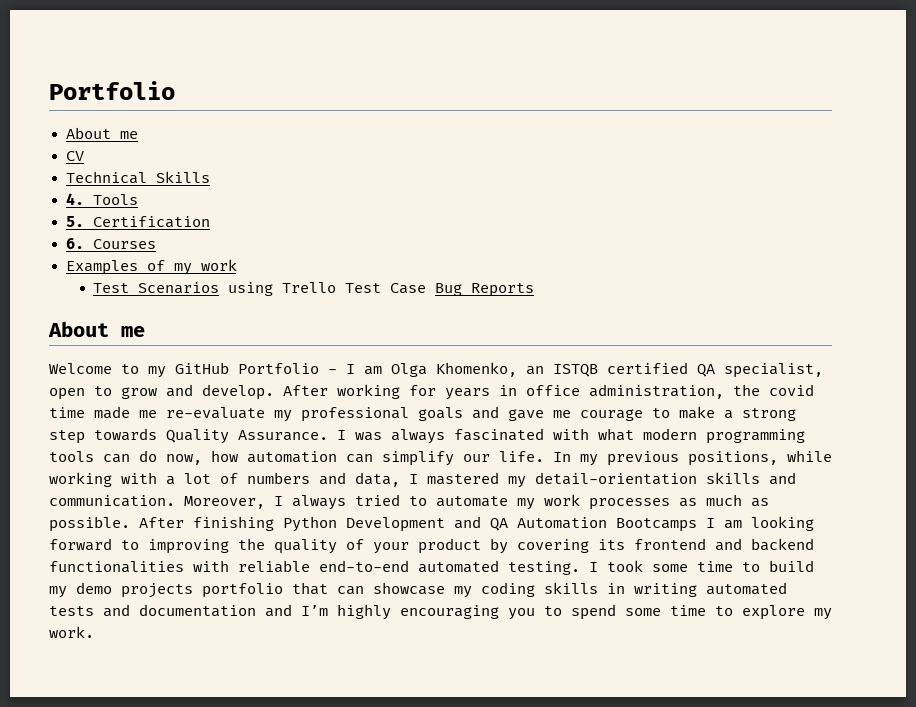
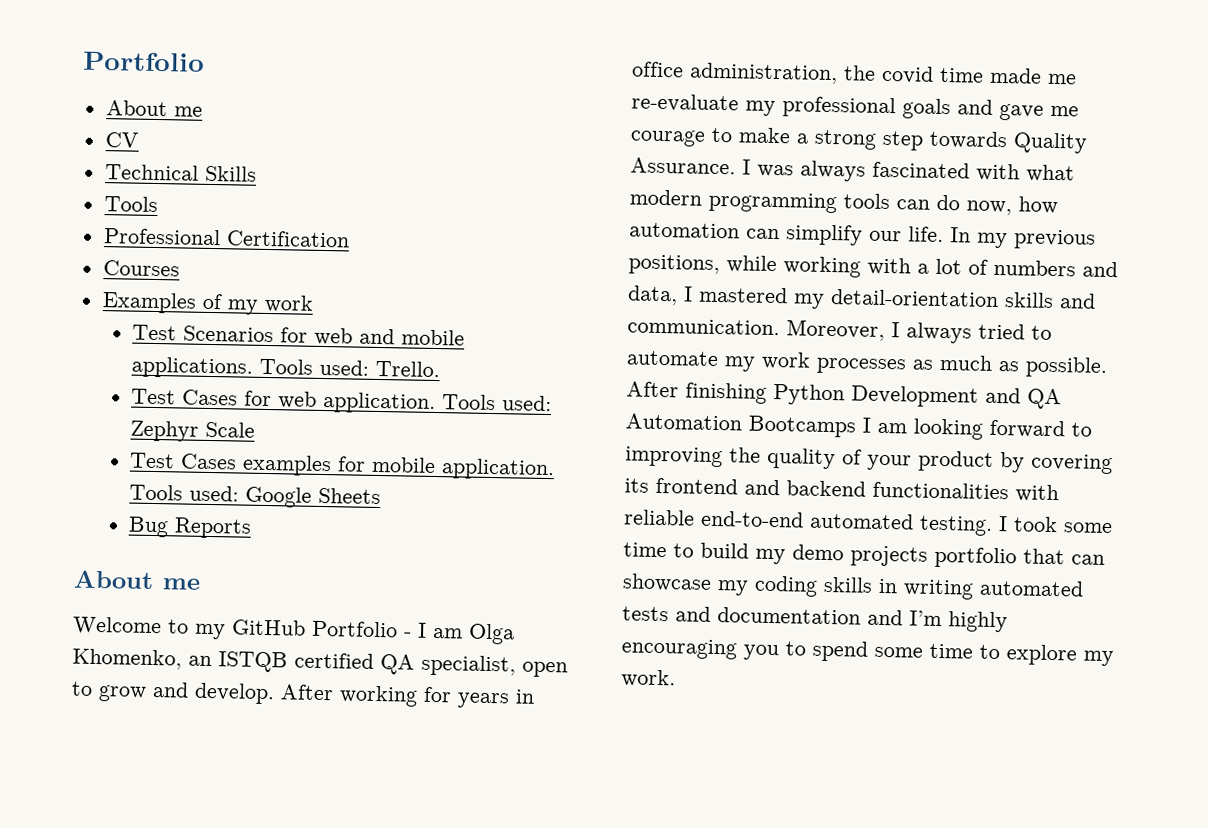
  Technical Skills
- 4. Tools
+ Tools
- 5. Certification
+ Professional Certification
- 6. Courses
+ Courses
- Test Scenarios using Trello Test Case Bug Reports
+ Test Scenarios for web and mobile applications. Tools used: Trello.
+ Test Cases for web application. Tools used: Zephyr Scale
+ Test Cases examples for mobile application. Tools used: Google Sheets
+ Bug Reports

